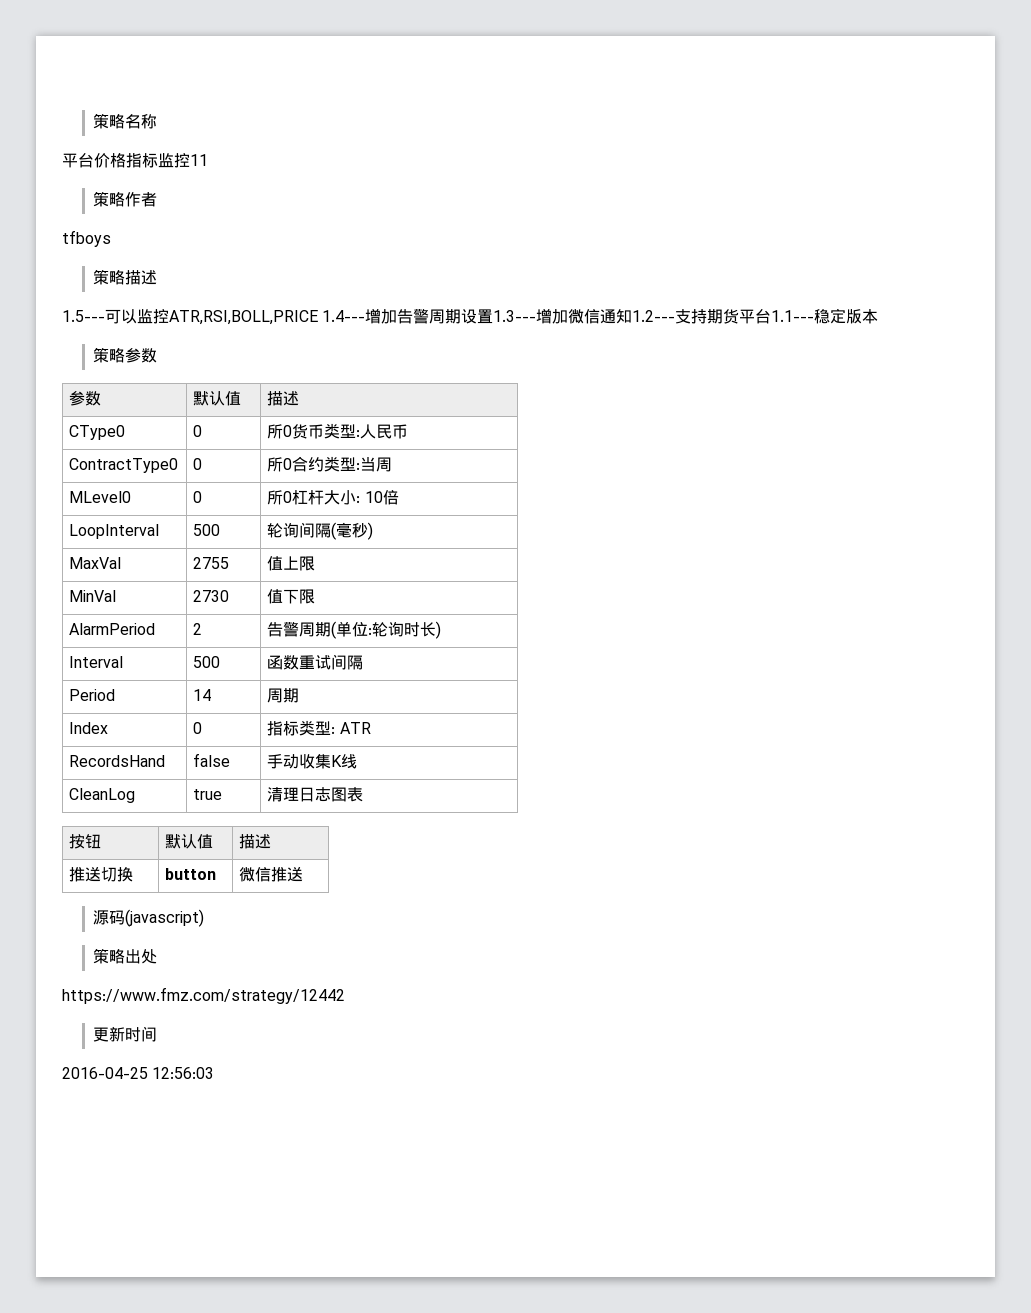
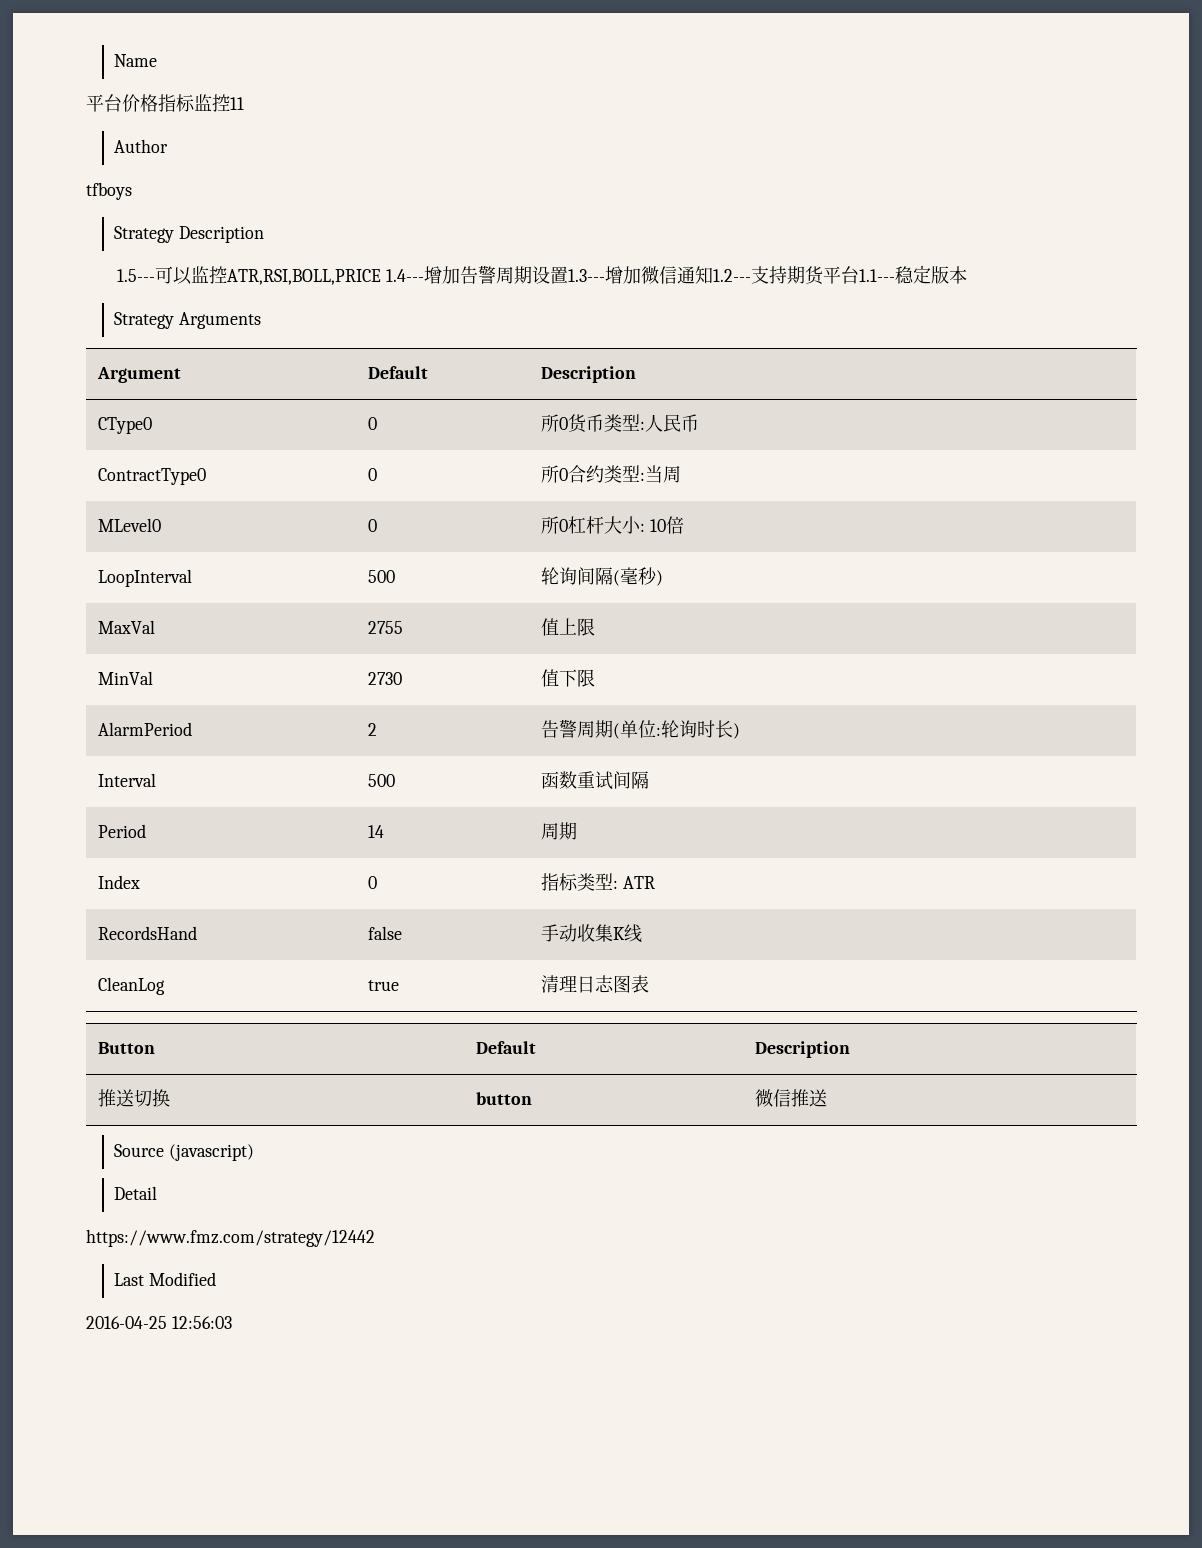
- 策略名称
+ Name
- 策略作者
+ Author
- 策略描述
+ Strategy Description
- 策略参数
- 参数 | 默认值 | 描述
+ Strategy Arguments
+ Argument | Default | Description
- 按钮 | 默认值 | 描述
+ Button | Default | Description
- 源码(javascript)
+ Source (javascript)
- 策略出处
+ Detail
- 更新时间
+ Last Modified

